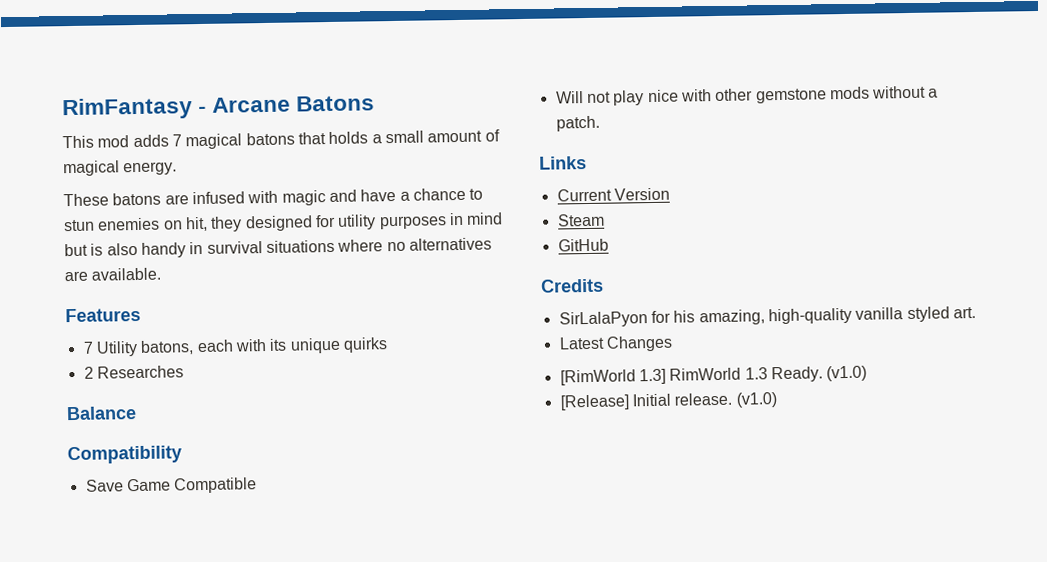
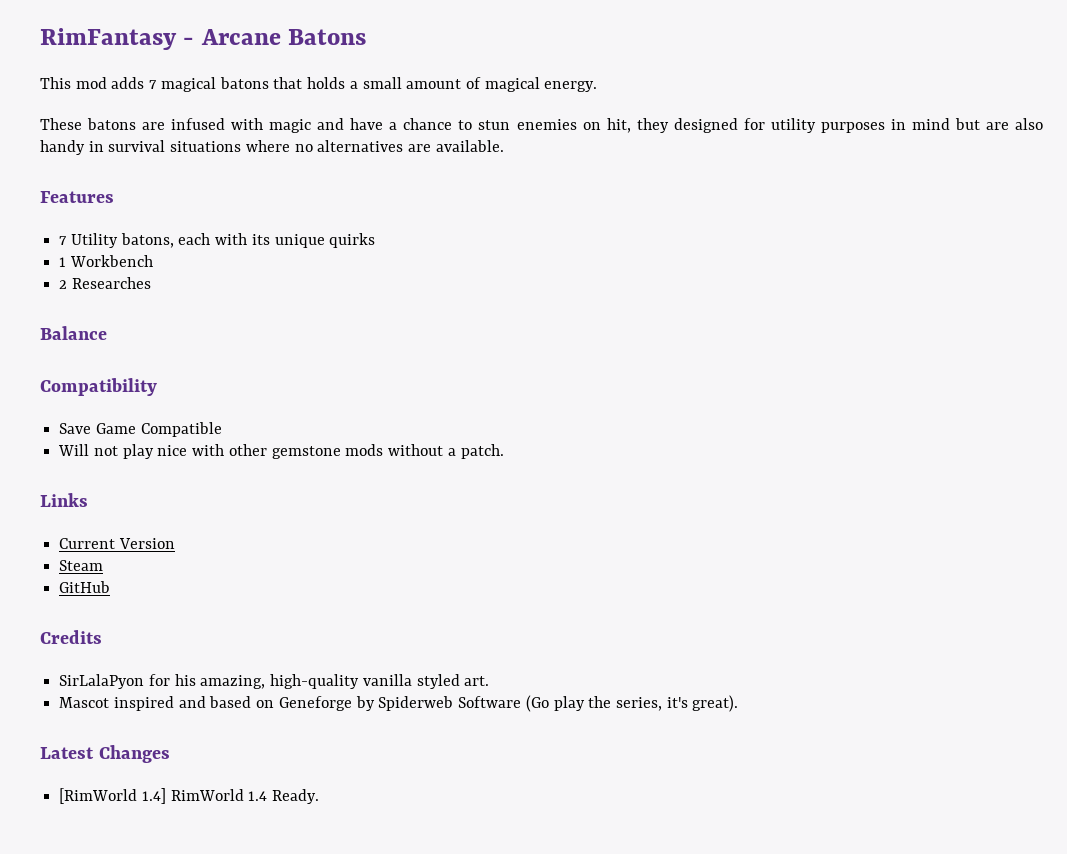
- These batons are infused with magic and have a chance to stun enemies on hit, they designed for utility purposes in mind but is also handy in survival situations where no alternatives are available.
+ These batons are infused with magic and have a chance to stun enemies on hit, they designed for utility purposes in mind but are also handy in survival situations where no alternatives are available.
+ 1 Workbench
+ Mascot inspired and based on Geneforge by Spiderweb Software (Go play the series, it's great).
  Latest Changes
- [RimWorld 1.3] RimWorld 1.3 Ready. (v1.0)
- [Release] Initial release. (v1.0)
+ [RimWorld 1.4] RimWorld 1.4 Ready.

